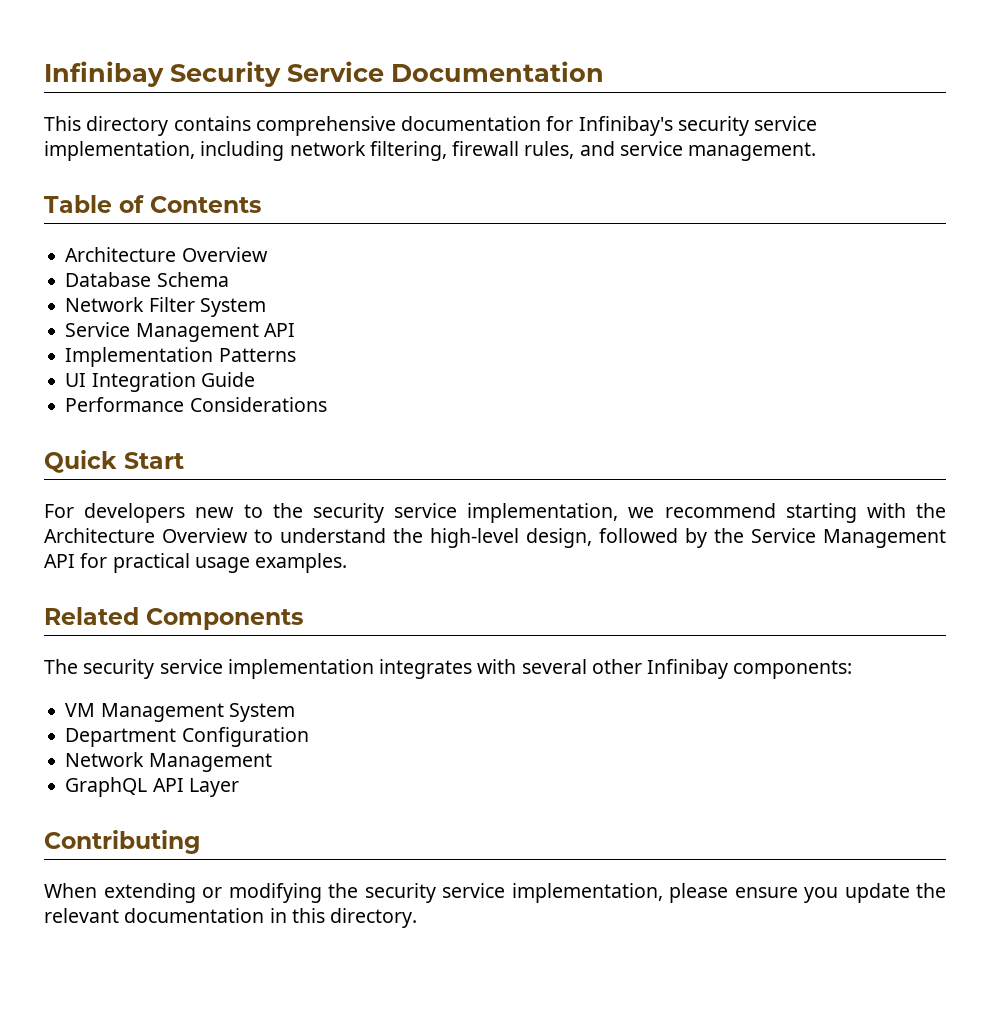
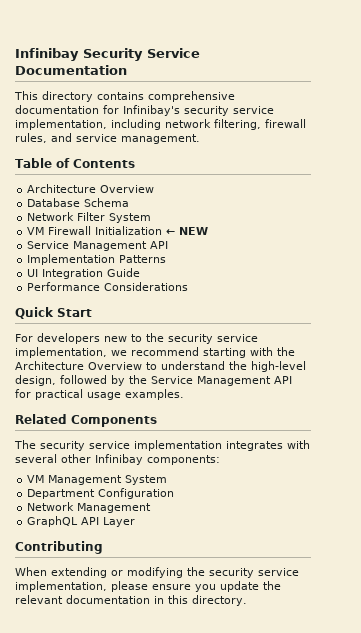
+ VM Firewall Initialization ← NEW

